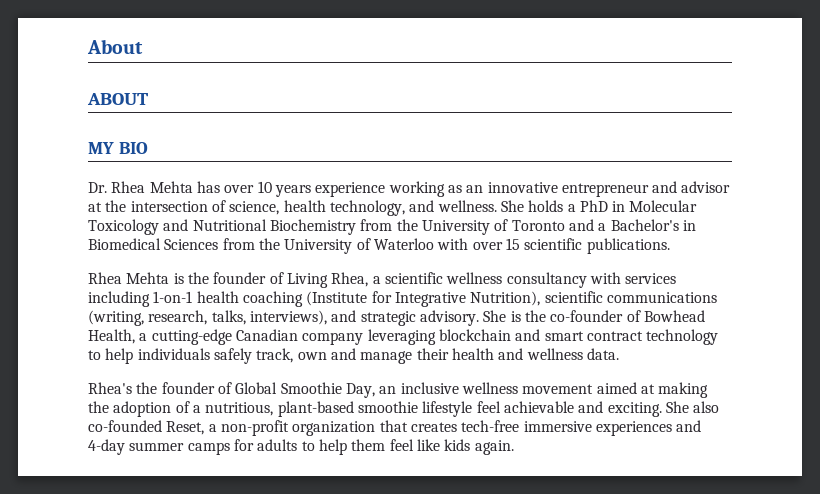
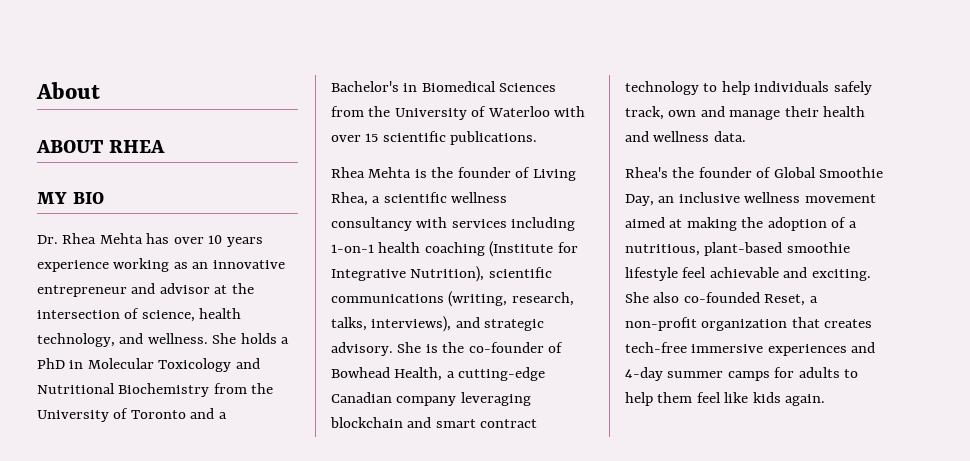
- ABOUT
+ ABOUT RHEA

